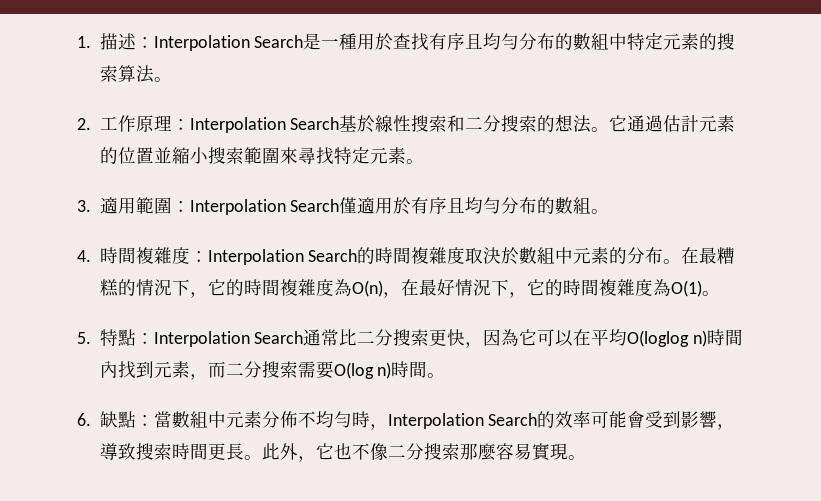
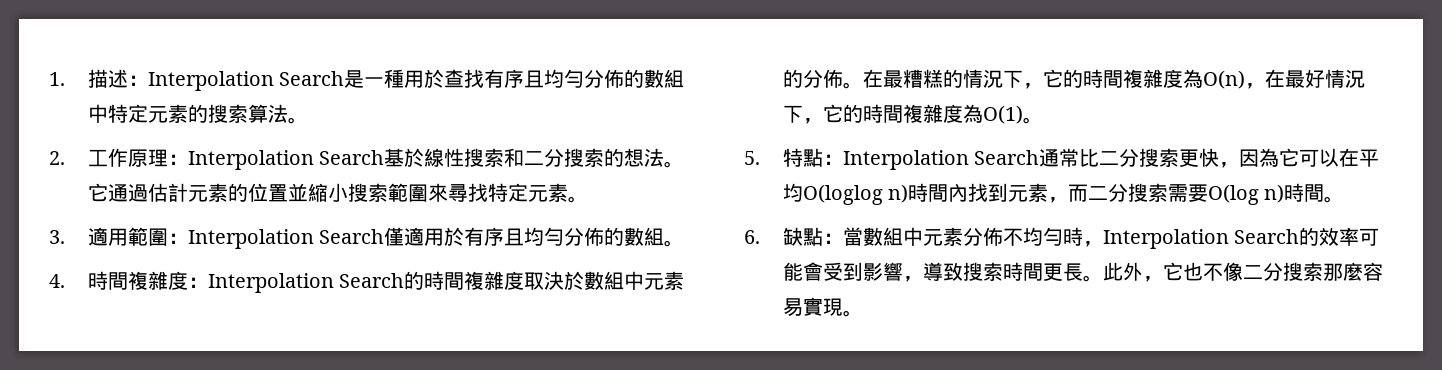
- 1.描述：Interpolation Search是一種用於查找有序且均勻分布的數組中特定元素的搜索算法。
+ 1.描述：Interpolation Search是一種用於查找有序且均勻分佈的數組中特定元素的搜索算法。
- 3.適用範圍：Interpolation Search僅適用於有序且均勻分布的數組。
+ 3.適用範圍：Interpolation Search僅適用於有序且均勻分佈的數組。
- 4.時間複雜度：Interpolation Search的時間複雜度取決於數組中元素的分布。
+ 4.時間複雜度：Interpolation Search的時間複雜度取決於數組中元素的分佈。

